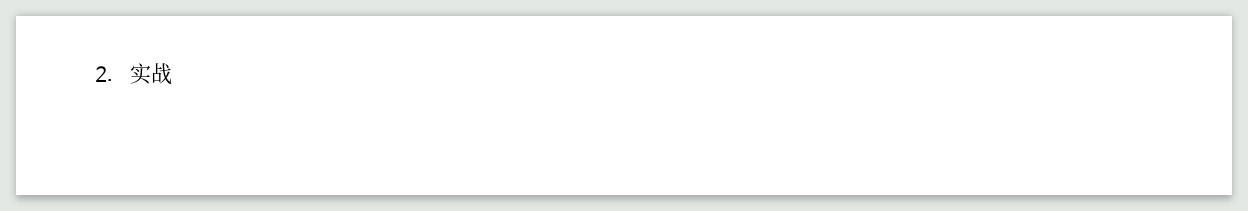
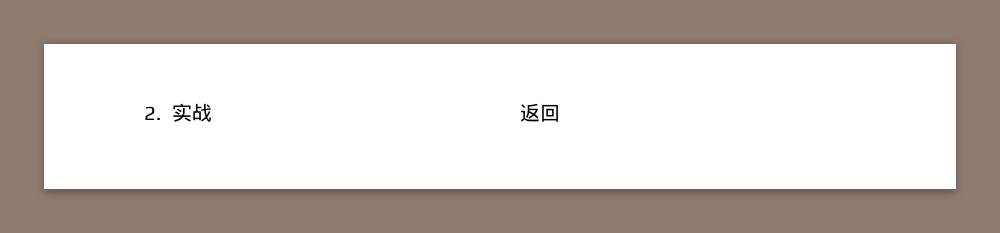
+ 返回

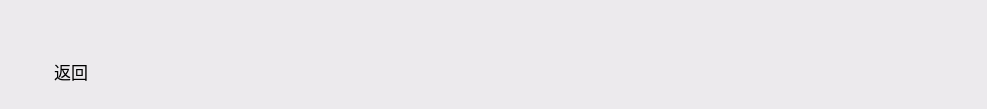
- 2.实战

